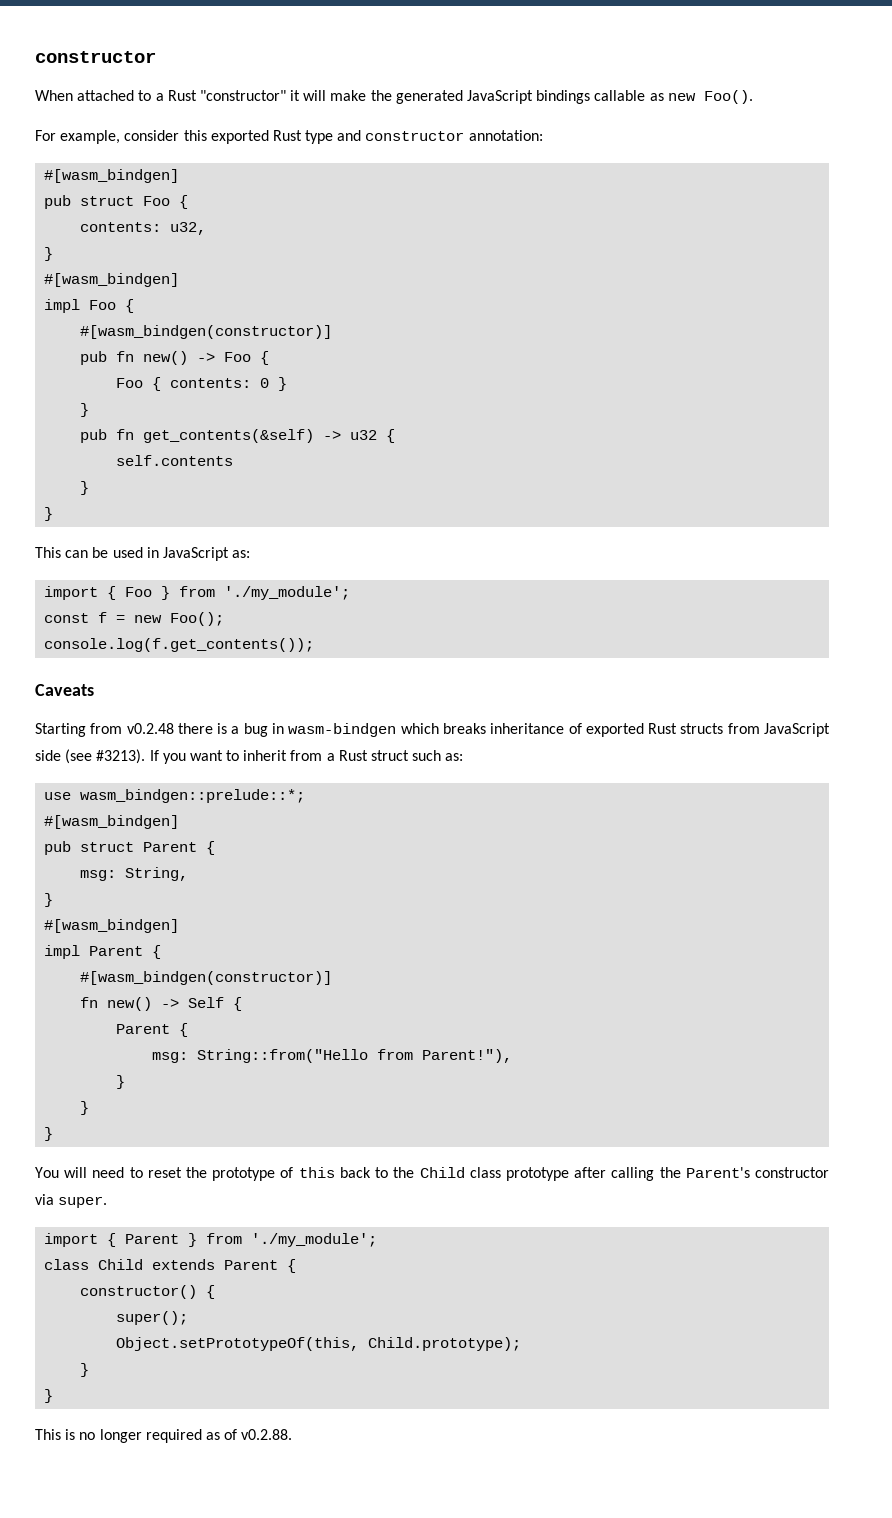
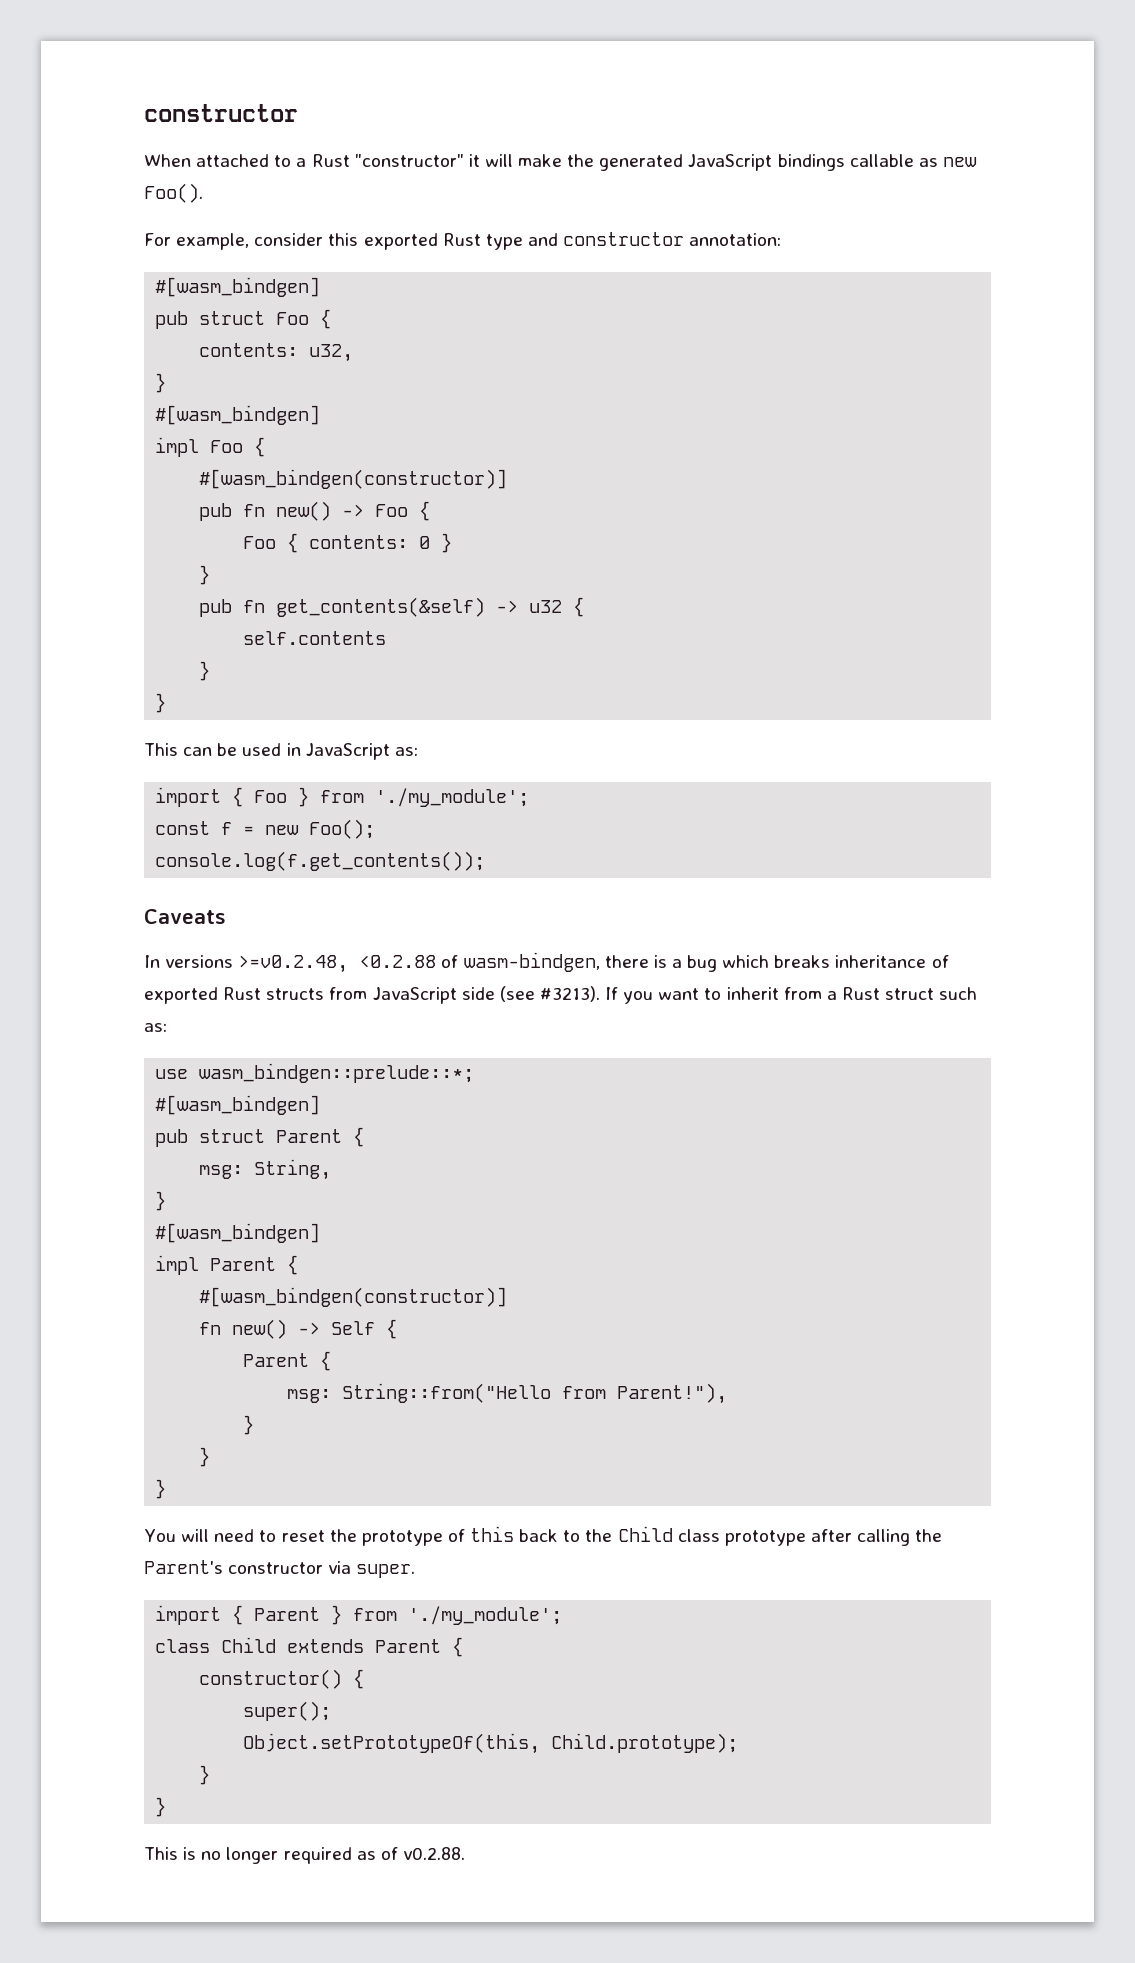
- Starting from v0.2.48 there is a bug in wasm-bindgen which breaks inheritance of exported Rust structs from JavaScript side (see #3213).
+ In versions >=v0.2.48, <0.2.88 of wasm-bindgen, there is a bug which breaks inheritance of exported Rust structs from JavaScript side (see #3213).

